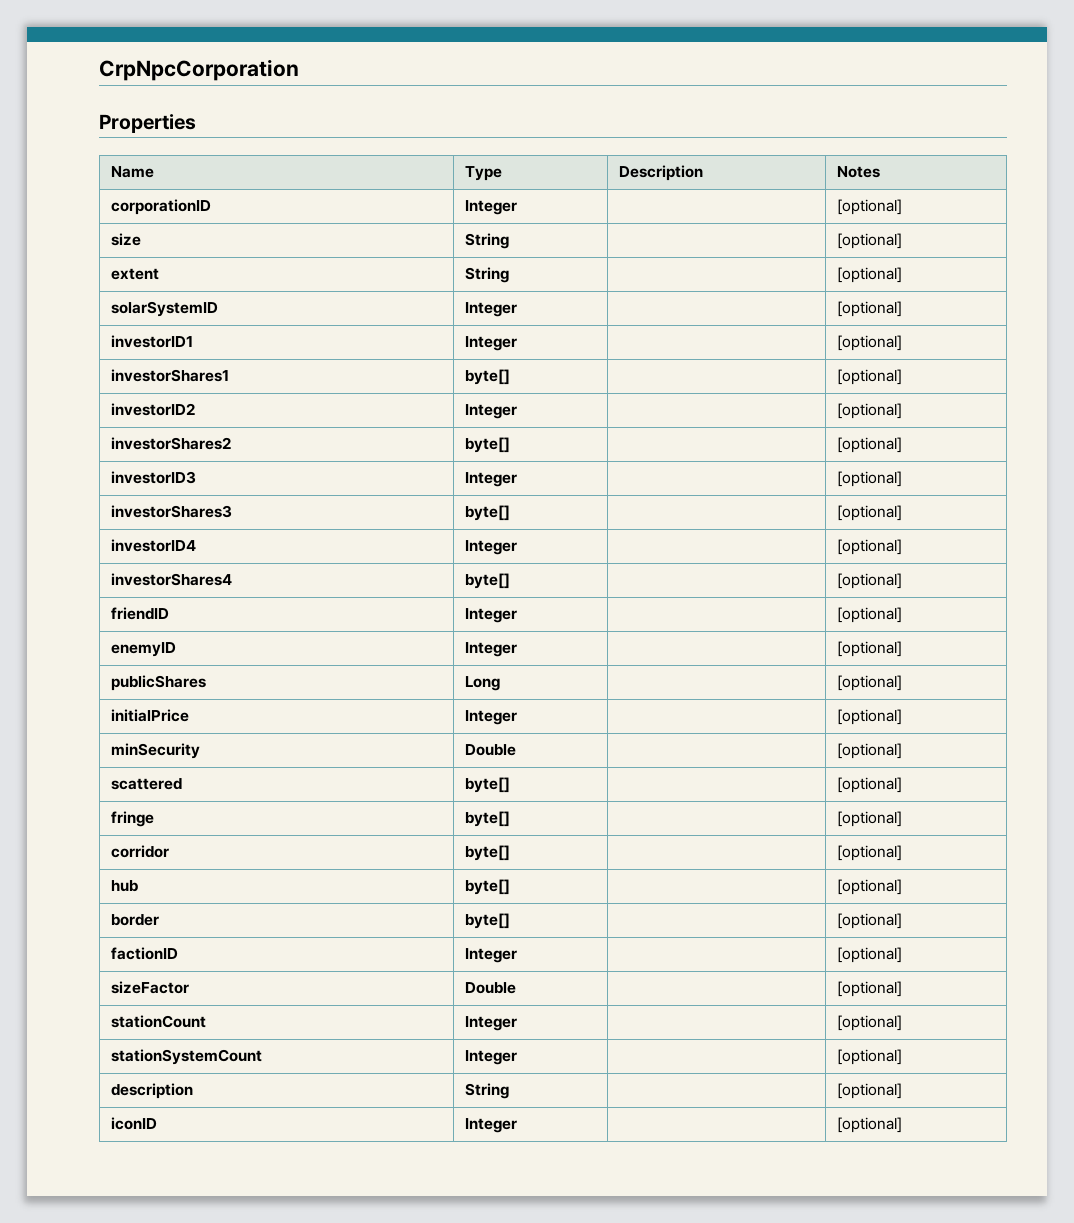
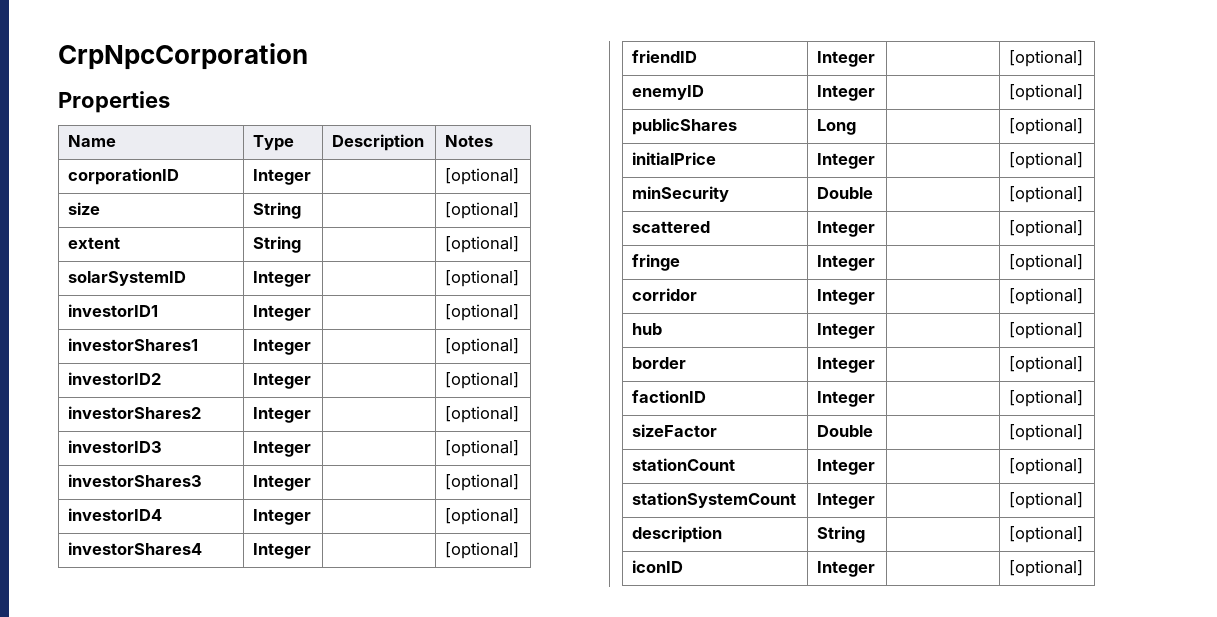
- investorShares1 | byte[] | | [optional]
+ investorShares1 | Integer | | [optional]
- investorShares2 | byte[] | | [optional]
+ investorShares2 | Integer | | [optional]
- investorShares3 | byte[] | | [optional]
+ investorShares3 | Integer | | [optional]
- investorShares4 | byte[] | | [optional]
+ investorShares4 | Integer | | [optional]
- scattered | byte[] | | [optional]
+ scattered | Integer | | [optional]
- fringe | byte[] | | [optional]
+ fringe | Integer | | [optional]
- corridor | byte[] | | [optional]
+ corridor | Integer | | [optional]
- hub | byte[] | | [optional]
+ hub | Integer | | [optional]
- border | byte[] | | [optional]
+ border | Integer | | [optional]

